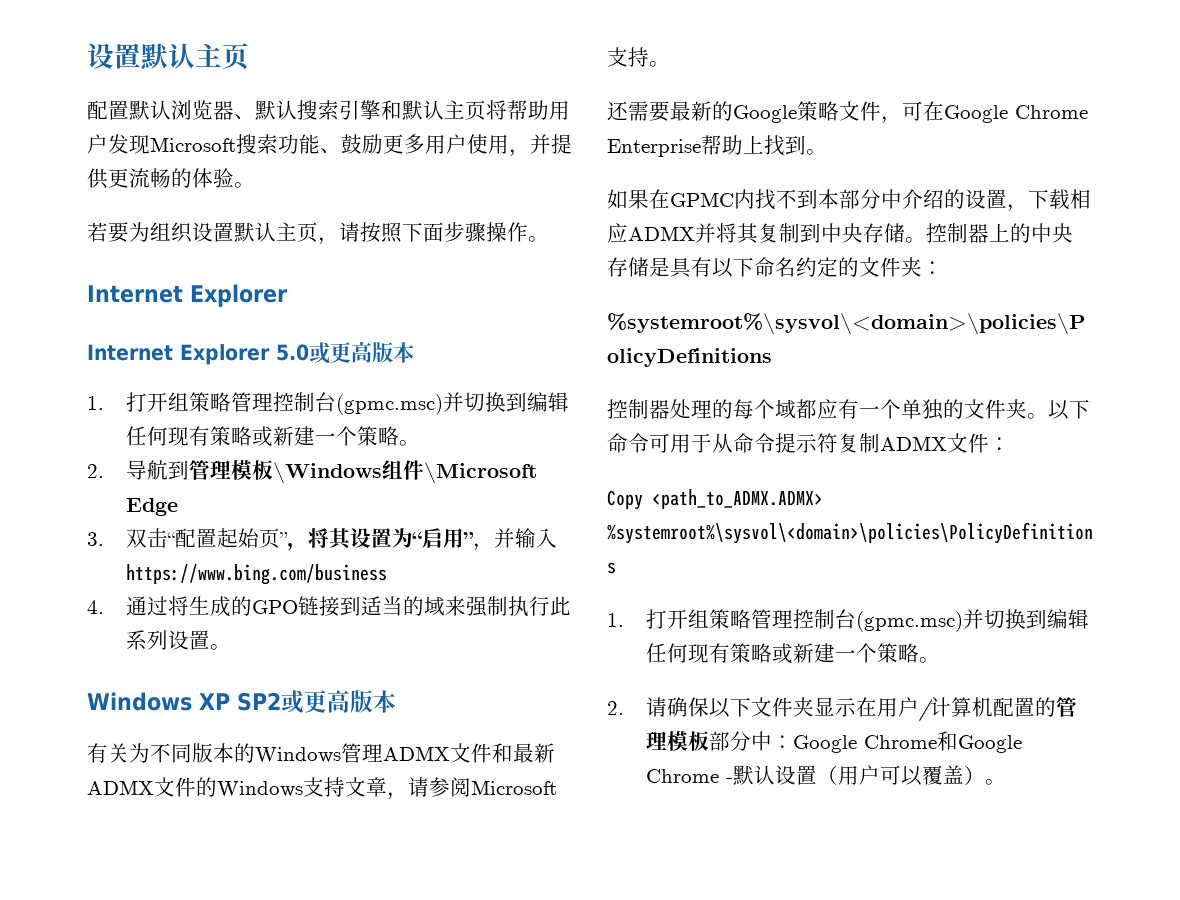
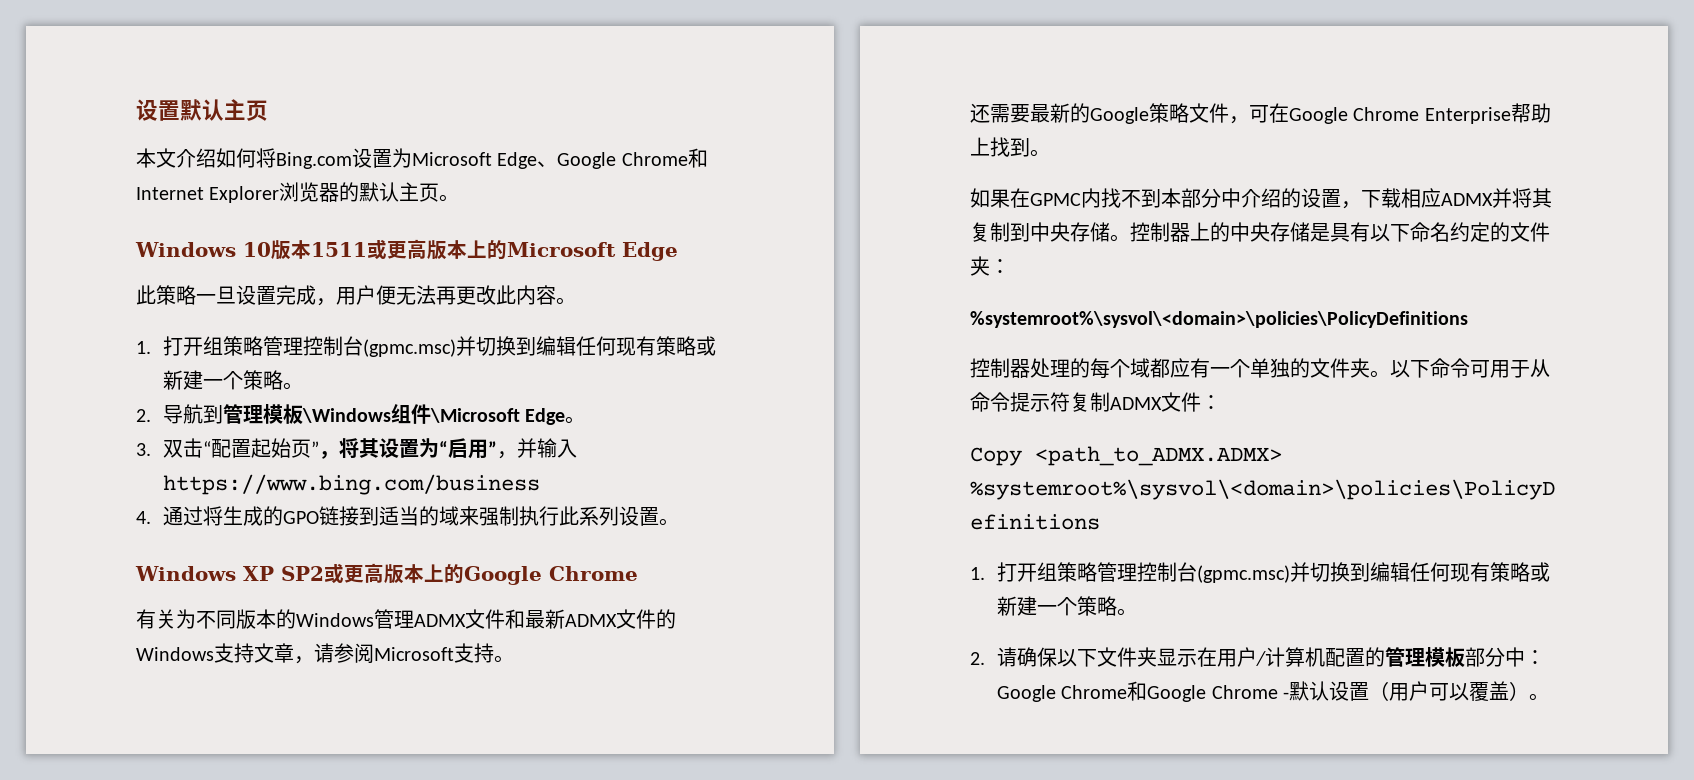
- 配置默认浏览器、默认搜索引擎和默认主页将帮助用户发现Microsoft搜索功能、鼓励更多用户使用，并提供更流畅的体验。
- 若要为组织设置默认主页，请按照下面步骤操作。
- Internet Explorer
- Internet Explorer 5.0或更高版本
+ 本文介绍如何将Bing.com设置为Microsoft Edge、Google Chrome和Internet Explorer浏览器的默认主页。
+ Windows 10版本1511或更高版本上的Microsoft Edge
+ 此策略一旦设置完成，用户便无法再更改此内容。
- 2.导航到管理模板\Windows组件\Microsoft Edge
+ 2.导航到管理模板\Windows组件\Microsoft Edge。
- Windows XP SP2或更高版本
+ Windows XP SP2或更高版本上的Google Chrome

